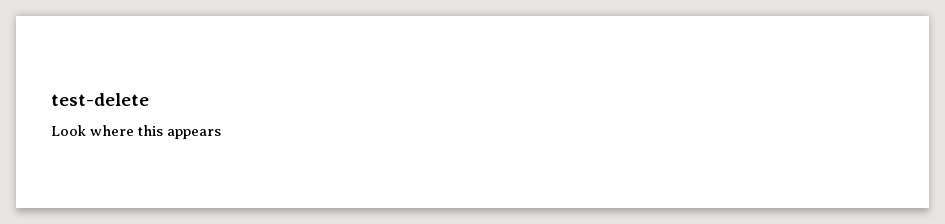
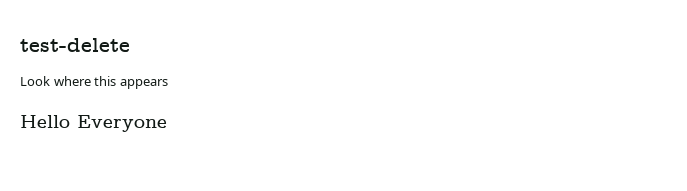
+ Hello Everyone

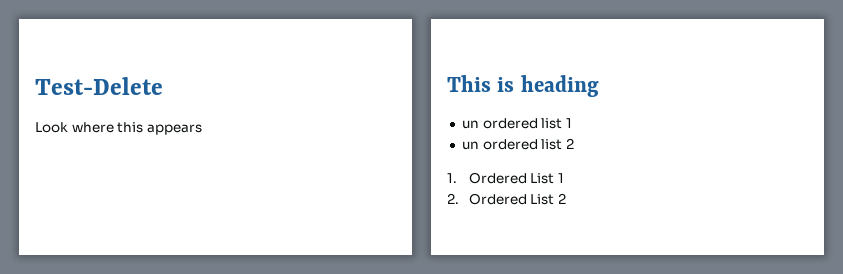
- test-delete
+ Test-Delete
- Hello Everyone
+ This is heading
+ un ordered list 1
+ un ordered list 2
+ 1. Ordered List 1
+ 2. Ordered List 2

